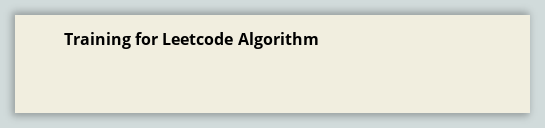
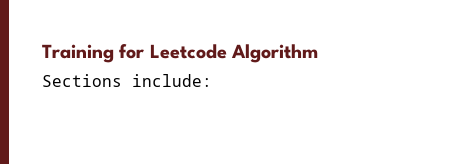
+ Sections include:

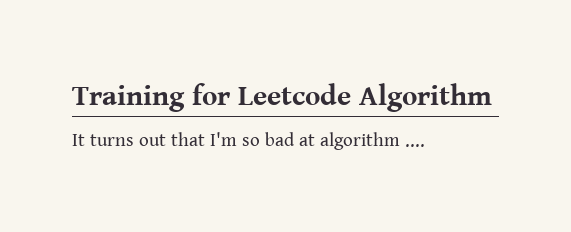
- Sections include:
+ It turns out that I'm so bad at algorithm ....

